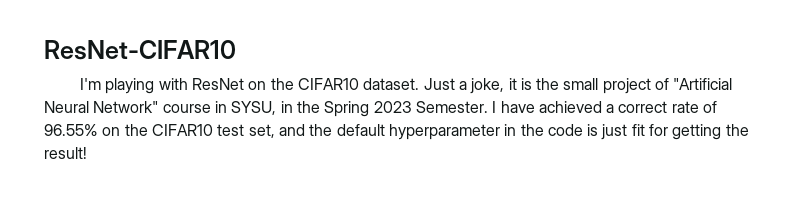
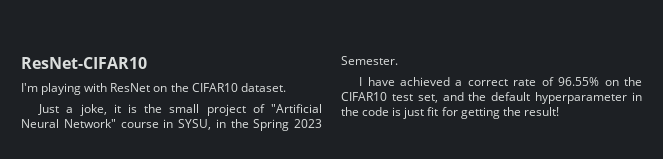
- I'm playing with ResNet on the CIFAR10 dataset. Just a joke, it is the small project of "Artificial Neural Network" course in SYSU, in the Spring 2023 Semester. I have achieved a correct rate of 96.55% on the CIFAR10 test set, and the default hyperparameter in the code is just fit for getting the result!
+ I'm playing with ResNet on the CIFAR10 dataset.
+ Just a joke, it is the small project of "Artificial Neural Network" course in SYSU, in the Spring 2023 Semester.
+ I have achieved a correct rate of 96.55% on the CIFAR10 test set, and the default hyperparameter in the code is just fit for getting the result!

